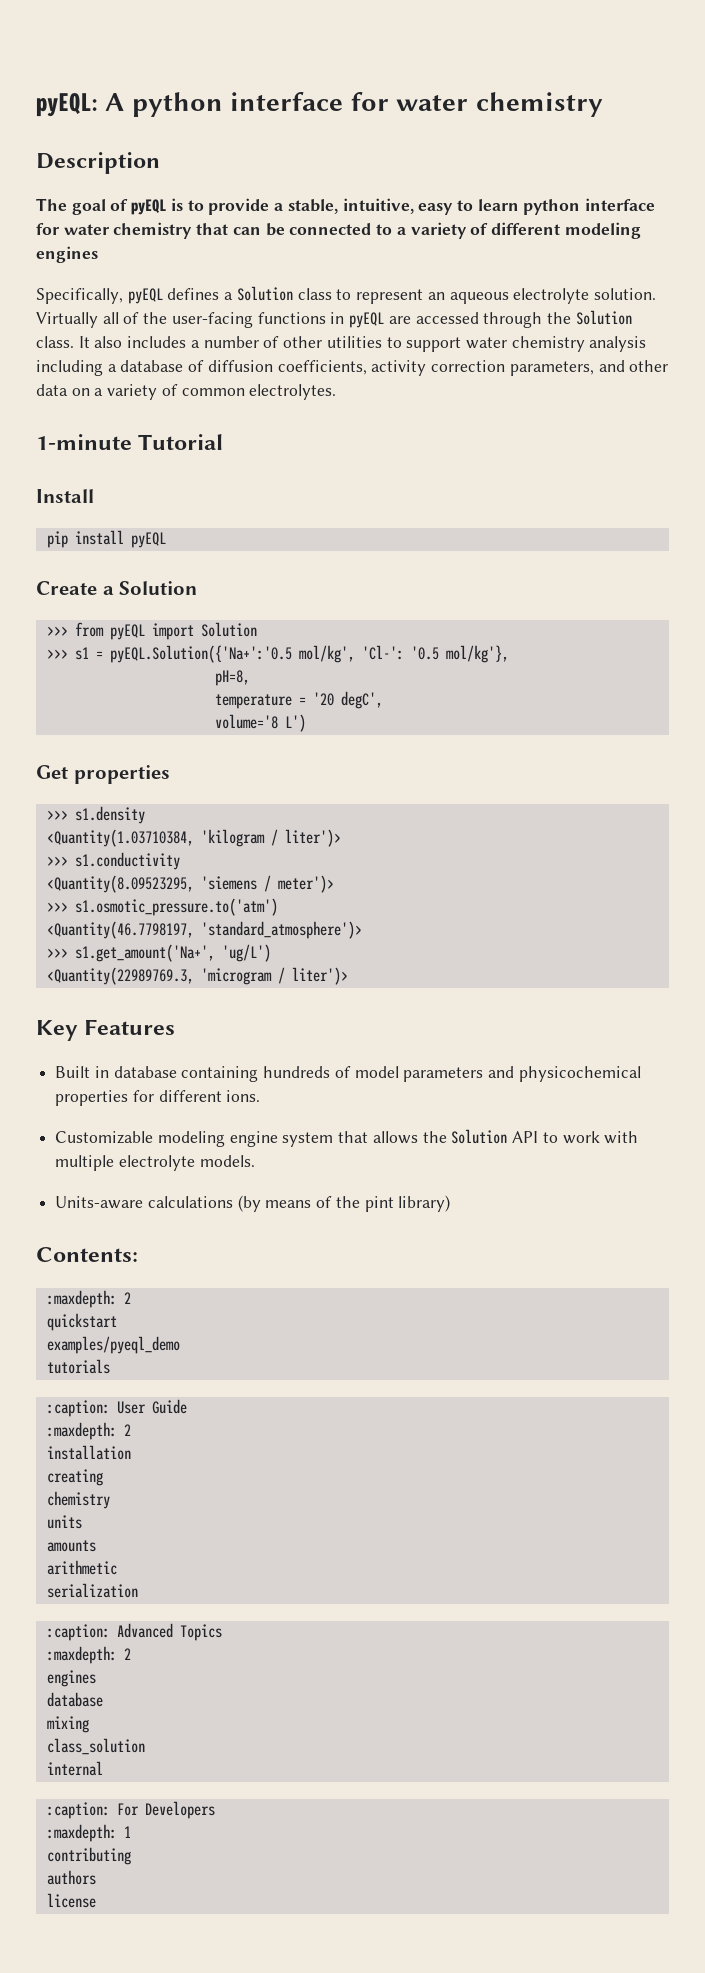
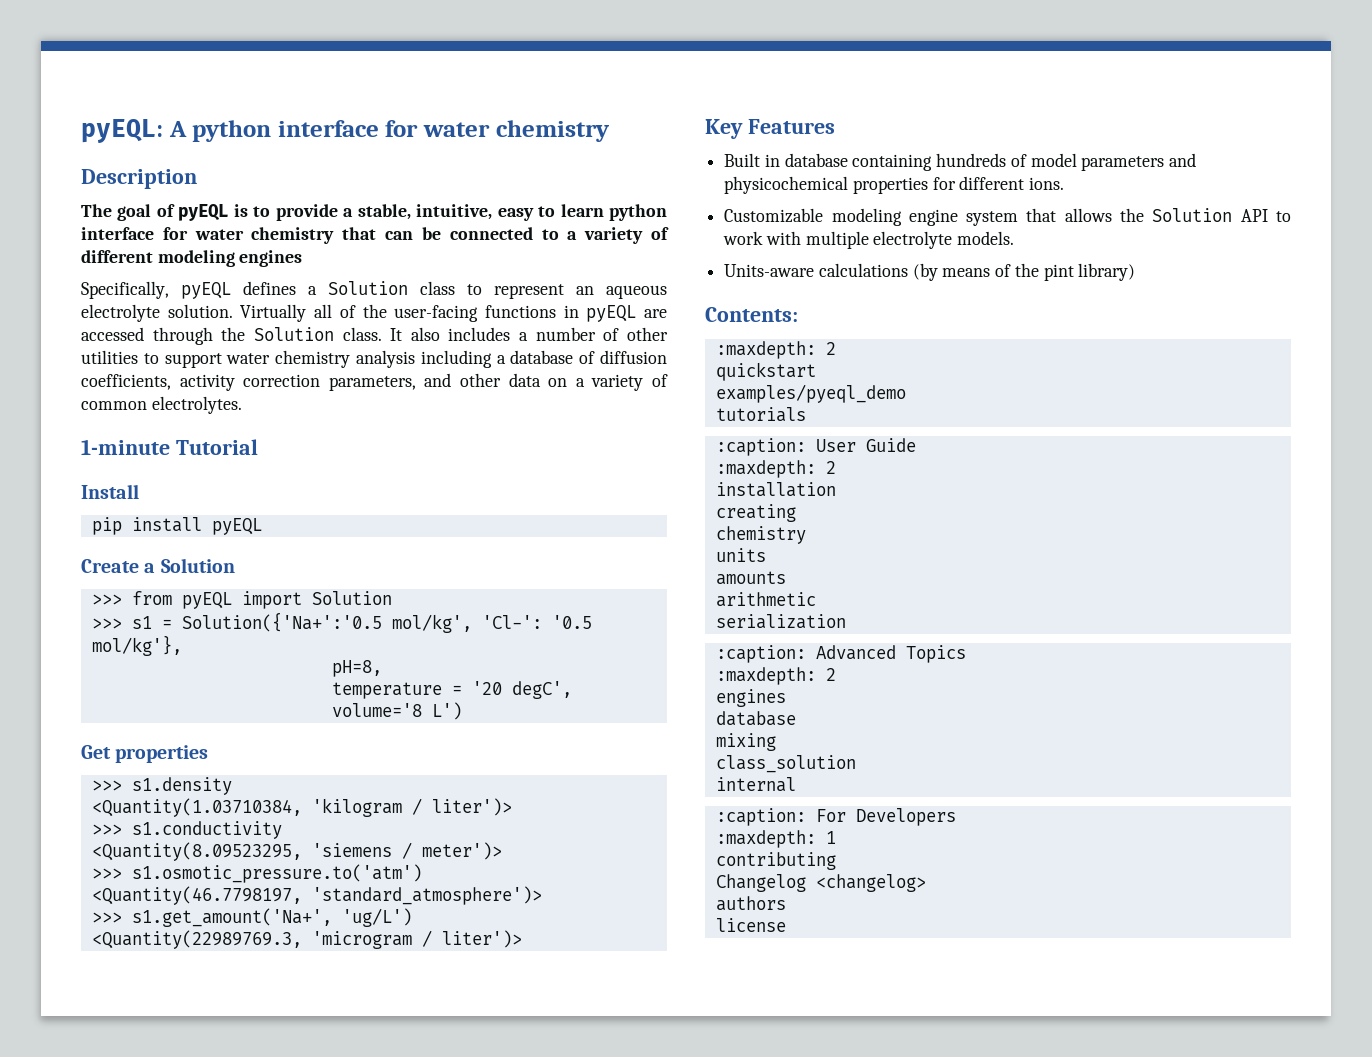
- >>> s1 = pyEQL.Solution({'Na+':'0.5 mol/kg', 'Cl-': '0.5 mol/kg'},
+ >>> s1 = Solution({'Na+':'0.5 mol/kg', 'Cl-': '0.5 mol/kg'},
+ Changelog <changelog>

